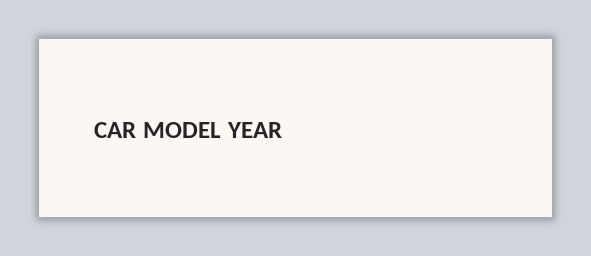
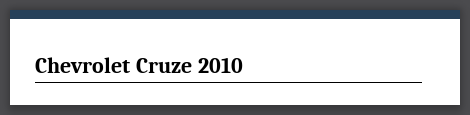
- CAR MODEL YEAR
+ Chevrolet Cruze 2010

